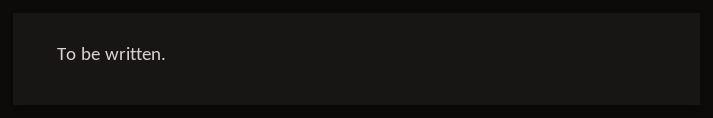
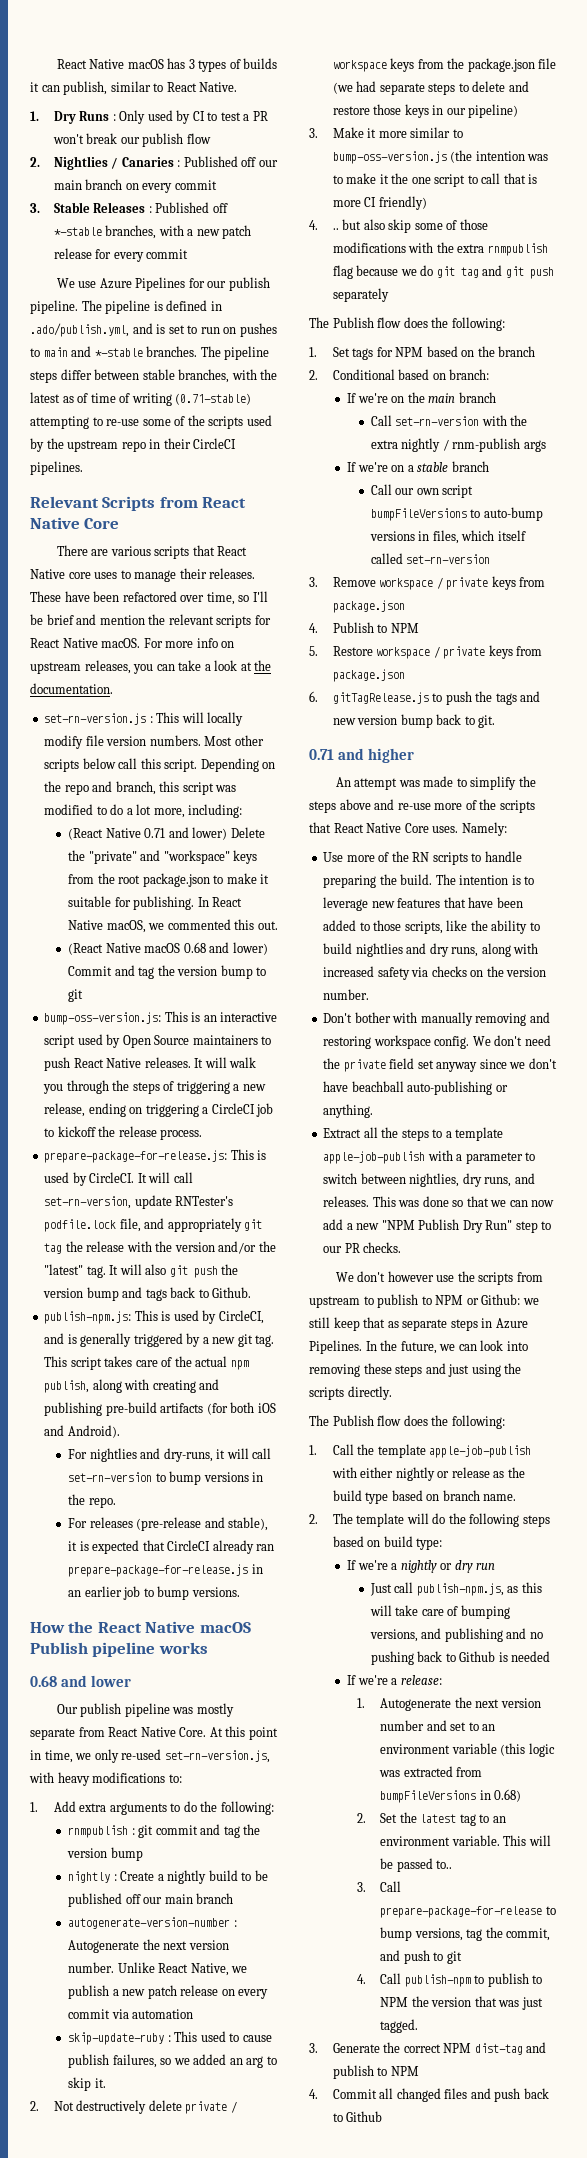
- To be written.
+ React Native macOS has 3 types of builds it can publish, similar to React Native.
+ 1. Dry Runs : Only used by CI to test a PR won't break our publish flow
+ 2. Nightlies / Canaries : Published off our main branch on every commit
+ 3. Stable Releases : Published off *-stable branches, with a new patch release for every commit
+ We use Azure Pipelines for our publish pipeline. The pipeline is defined in .ado/publish.yml, and is set to run on pushes to main and *-stable branches. The pipeline steps differ between stable branches, with the latest as of time of writing (0.71-stable) attempting to re-use some of the scripts used by the upstream repo in their CircleCI pipelines.
+ Relevant Scripts from React Native Core
+ There are various scripts that React Native core uses to manage their releases. These have been refactored over time, so I'll be brief and mention the relevant scripts for React Native macOS. For more info on upstream releases, you can take a look at the documentation.
+ set-rn-version.js : This will locally modify file version numbers. Most other scripts below call this script. Depending on the repo and branch, this script was modified to do a lot more, including:
+ (React Native 0.71 and lower) Delete the "private" and "workspace" keys from the root package.json to make it suitable for publishing. In React Native macOS, we commented this out.
+ (React Native macOS 0.68 and lower) Commit and tag the version bump to git
+ bump-oss-version.js: This is an interactive script used by Open Source maintainers to push React Native releases. It will walk you through the steps of triggering a new release, ending on triggering a CircleCI job to kickoff the release process.
+ prepare-package-for-release.js: This is used by CircleCI. It will call set-rn-version, update RNTester's podfile.lock file, and appropriately git tag the release with the version and/or the "latest" tag. It will also git push the version bump and tags back to Github.
+ publish-npm.js: This is used by CircleCI, and is generally triggered by a new git tag. This script takes care of the actual npm publish, along with creating and publishing pre-build artifacts (for both iOS and Android).
+ For nightlies and dry-runs, it will call set-rn-version to bump versions in the repo.
+ For releases (pre-release and stable), it is expected that CircleCI already ran prepare-package-for-release.js in an earlier job to bump versions.
+ How the React Native macOS Publish pipeline works
+ 0.68 and lower
+ Our publish pipeline was mostly separate from React Native Core. At this point in time, we only re-used set-rn-version.js, with heavy modifications to:
+ 1. Add extra arguments to do the following:
+ rnmpublish : git commit and tag the version bump
+ nightly : Create a nightly build to be published off our main branch
+ autogenerate-version-number : Autogenerate the next version number. Unlike React Native, we publish a new patch release on every commit via automation
+ skip-update-ruby : This used to cause publish failures, so we added an arg to skip it.
+ 2. Not destructively delete private / workspace keys from the package.json file (we had separate steps to delete and restore those keys in our pipeline)
+ 3. Make it more similar to bump-oss-version.js (the intention was to make it the one script to call that is more CI friendly)
+ 4. .. but also skip some of those modifications with the extra rnmpublish flag because we do git tag and git push separately
+ The Publish flow does the following:
+ 1. Set tags for NPM based on the branch
+ 2. Conditional based on branch:
+ If we're on the main branch
+ Call set-rn-version with the extra nightly / rnm-publish args
+ If we're on a stable branch
+ Call our own script bumpFileVersions to auto-bump versions in files, which itself called set-rn-version
+ 3. Remove workspace / private keys from package.json
+ 4. Publish to NPM
+ 5. Restore workspace / private keys from package.json
+ 6. gitTagRelease.js to push the tags and new version bump back to git.
+ 0.71 and higher
+ An attempt was made to simplify the steps above and re-use more of the scripts that React Native Core uses. Namely:
+ Use more of the RN scripts to handle preparing the build. The intention is to leverage new features that have been added to those scripts, like the ability to build nightlies and dry runs, along with increased safety via checks on the version number.
+ Don't bother with manually removing and restoring workspace config. We don't need the private field set anyway since we don't have beachball auto-publishing or anything.
+ Extract all the steps to a template apple-job-publish with a parameter to switch between nightlies, dry runs, and releases. This was done so that we can now add a new "NPM Publish Dry Run" step to our PR checks.
+ We don't however use the scripts from upstream to publish to NPM or Github: we still keep that as separate steps in Azure Pipelines. In the future, we can look into removing these steps and just using the scripts directly.
+ The Publish flow does the following:
+ 1. Call the template apple-job-publish with either nightly or release as the build type based on branch name.
+ 2. The template will do the following steps based on build type:
+ If we're a nightly or dry run
+ Just call publish-npm.js, as this will take care of bumping versions, and publishing and no pushing back to Github is needed
+ If we're a release:
+ 1. Autogenerate the next version number and set to an environment variable (this logic was extracted from bumpFileVersions in 0.68)
+ 2. Set the latest tag to an environment variable. This will be passed to..
+ 3. Call prepare-package-for-release to bump versions, tag the commit, and push to git
+ 4. Call publish-npm to publish to NPM the version that was just tagged.
+ 3. Generate the correct NPM dist-tag and publish to NPM
+ 4. Commit all changed files and push back to Github

